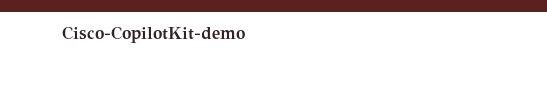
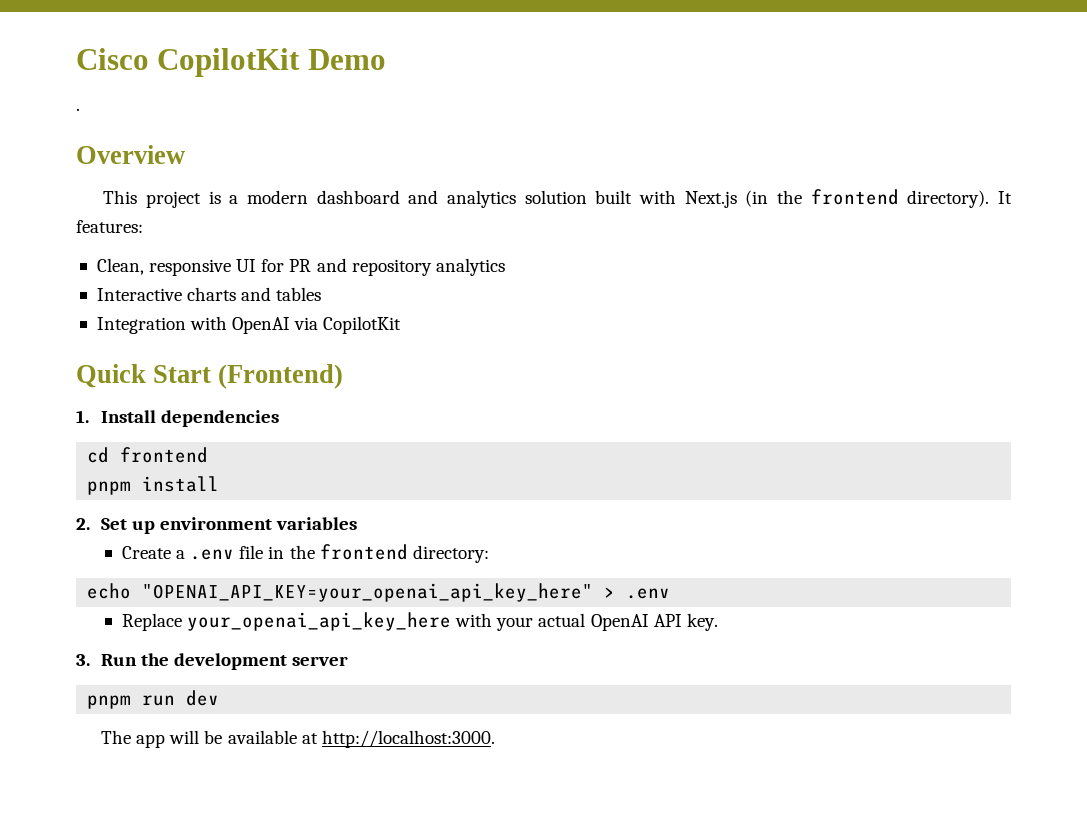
- Cisco-CopilotKit-demo
+ Cisco CopilotKit Demo
+ .
+ Overview
+ This project is a modern dashboard and analytics solution built with Next.js (in the frontend directory). It features:
+ Clean, responsive UI for PR and repository analytics
+ Interactive charts and tables
+ Integration with OpenAI via CopilotKit
+ Quick Start (Frontend)
+ 1. Install dependencies
+ cd frontend
+ pnpm install
+ 2. Set up environment variables
+ Create a .env file in the frontend directory:
+ echo "OPENAI_API_KEY=your_openai_api_key_here" > .env
+ Replace your_openai_api_key_here with your actual OpenAI API key.
+ 3. Run the development server
+ pnpm run dev
+ The app will be available at http://localhost:3000.

